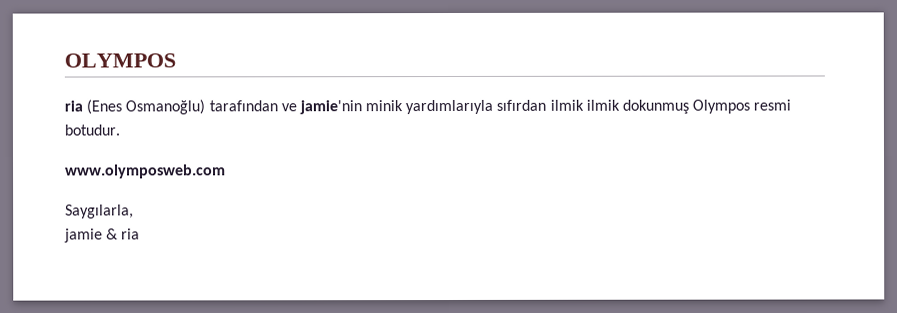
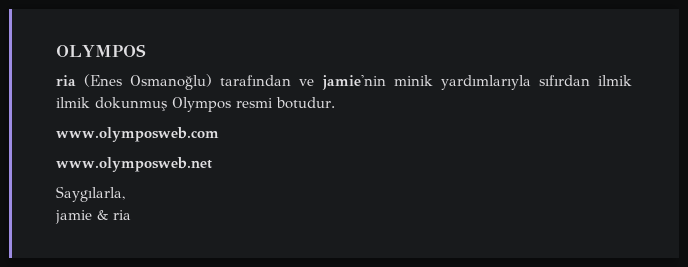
+ www.olymposweb.net

